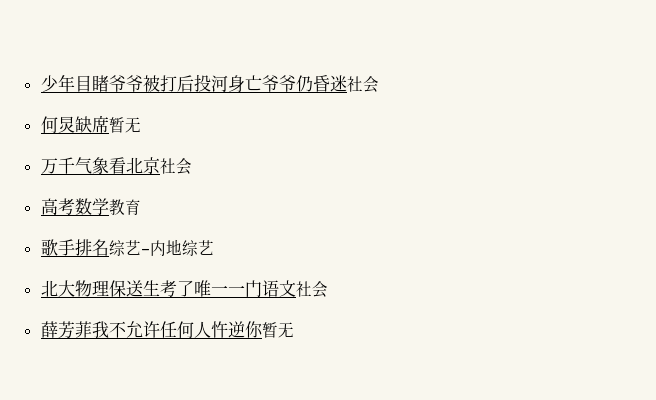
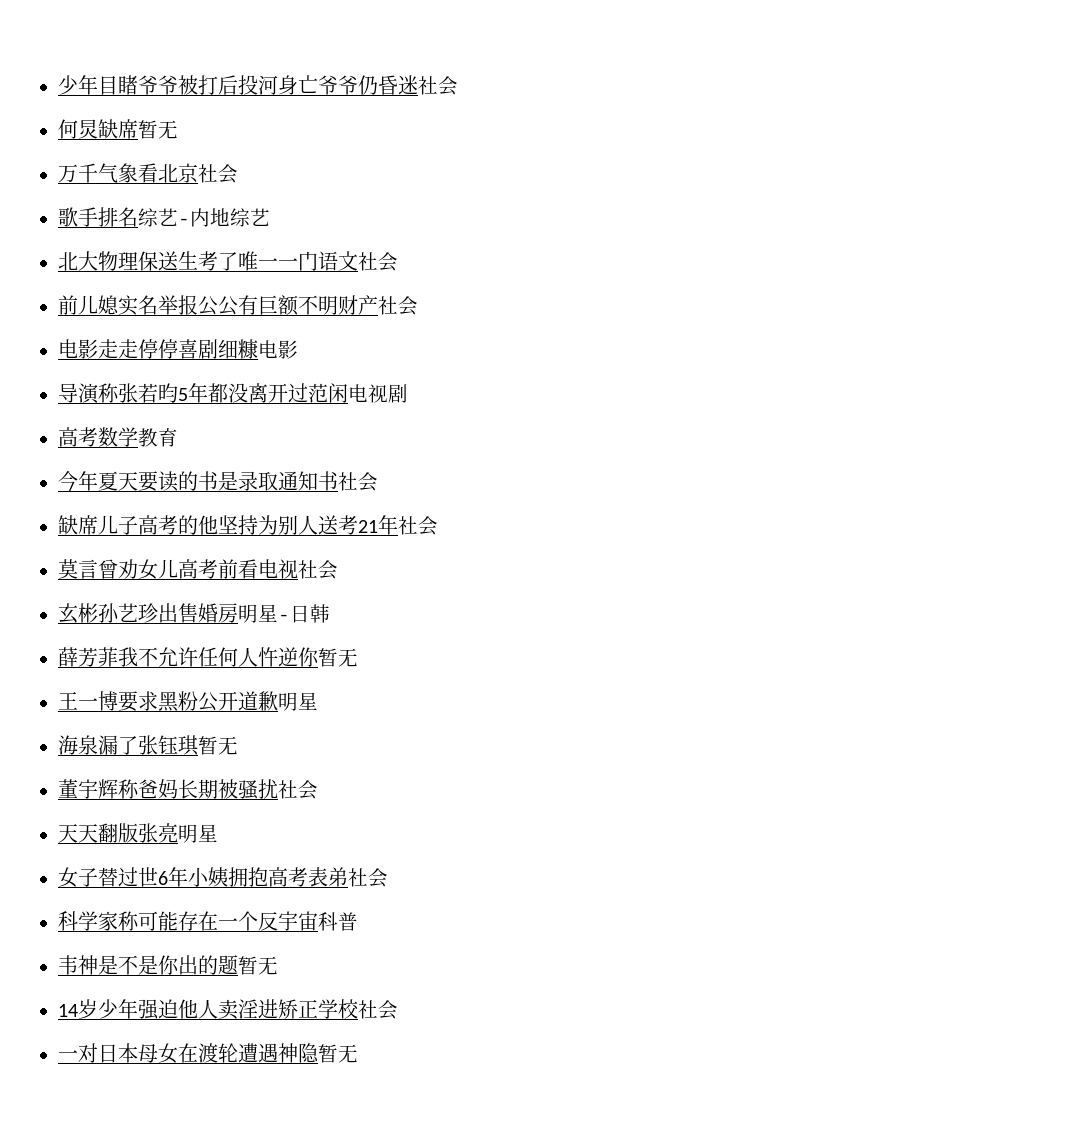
- 高考数学教育
+ 前儿媳实名举报公公有巨额不明财产社会
+ 电影走走停停喜剧细糠电影
+ 导演称张若昀5年都没离开过范闲电视剧
+ 高考数学教育
+ 今年夏天要读的书是录取通知书社会
+ 缺席儿子高考的他坚持为别人送考21年社会
+ 莫言曾劝女儿高考前看电视社会
+ 玄彬孙艺珍出售婚房明星-日韩
+ 王一博要求黑粉公开道歉明星
+ 海泉漏了张钰琪暂无
+ 董宇辉称爸妈长期被骚扰社会
+ 天天翻版张亮明星
+ 女子替过世6年小姨拥抱高考表弟社会
+ 科学家称可能存在一个反宇宙科普
+ 韦神是不是你出的题暂无
+ 14岁少年强迫他人卖淫进矫正学校社会
+ 一对日本母女在渡轮遭遇神隐暂无

